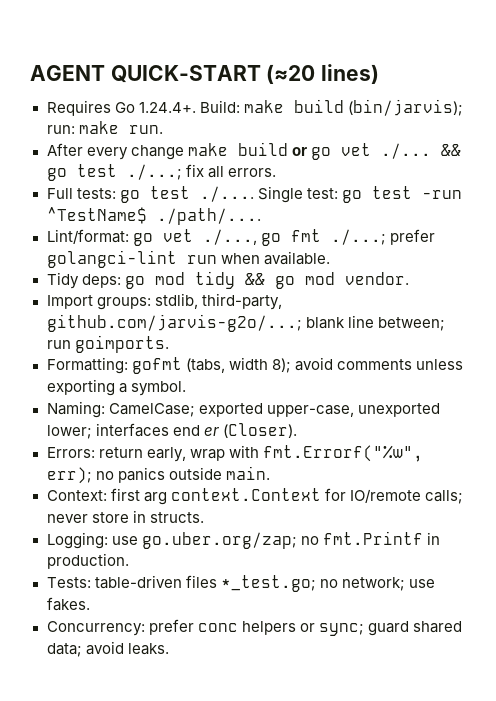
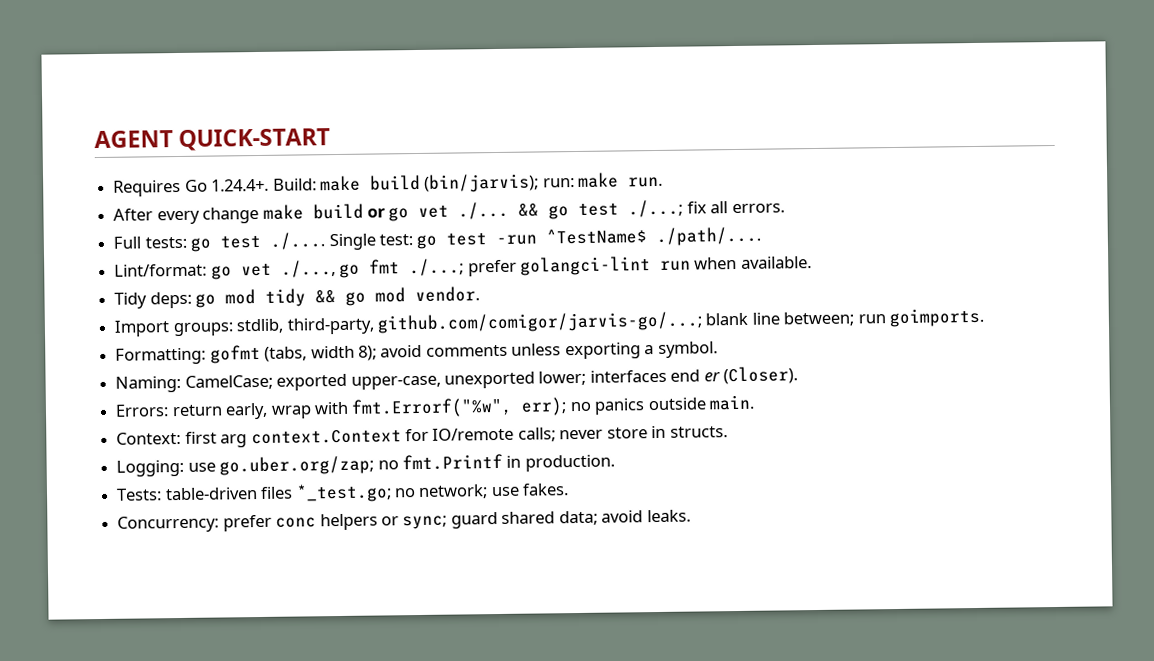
- AGENT QUICK-START (≈20 lines)
+ AGENT QUICK-START
- Import groups: stdlib, third-party, github.com/jarvis-g2o/...; blank line between; run goimports.
+ Import groups: stdlib, third-party, github.com/comigor/jarvis-go/...; blank line between; run goimports.

